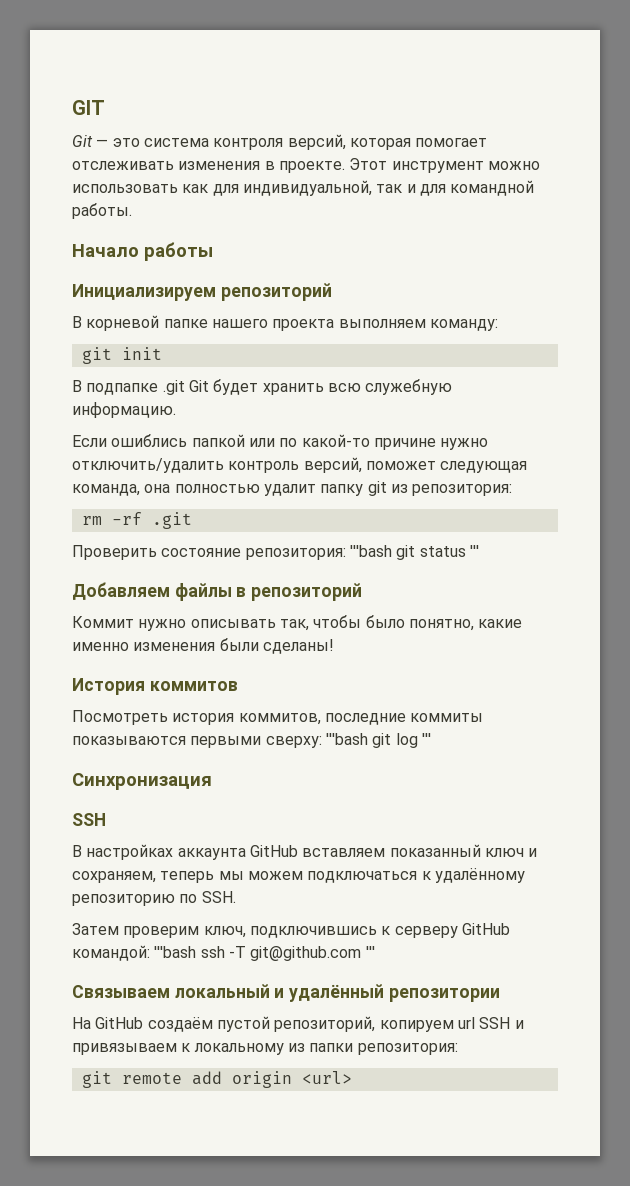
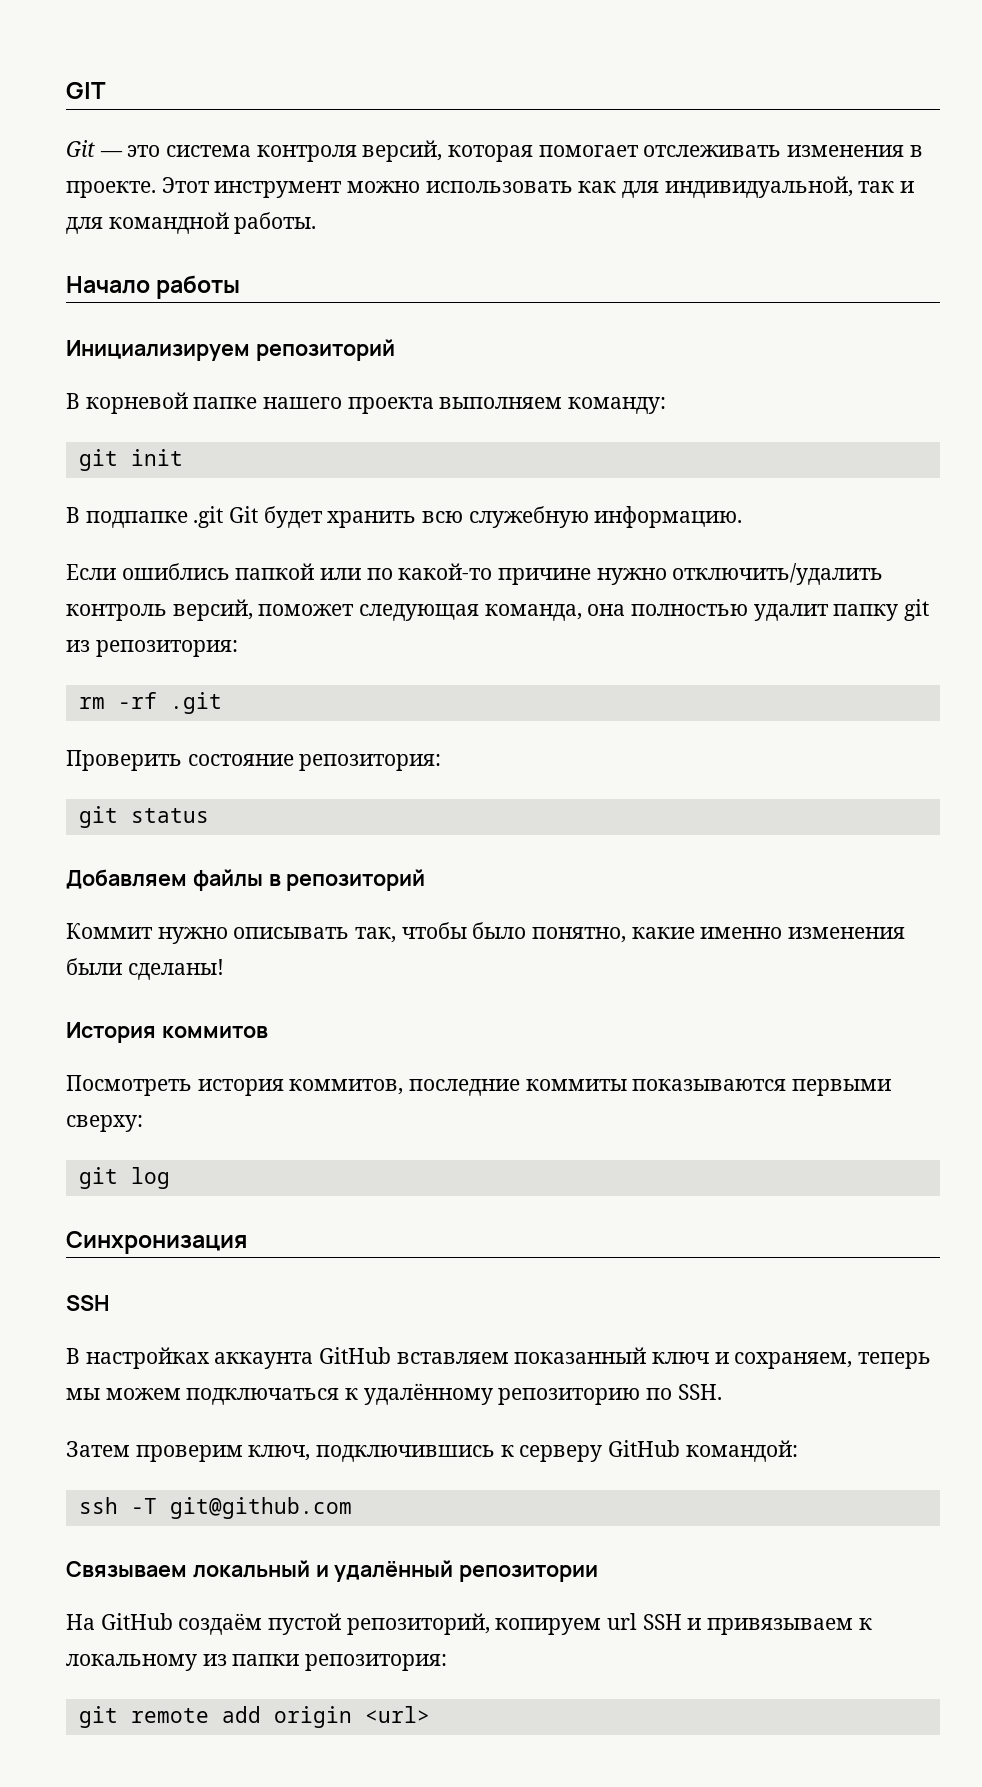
- Проверить состояние репозитория: '''bash git status '''
+ Проверить состояние репозитория:
+ git status
- Посмотреть история коммитов, последние коммиты показываются первыми сверху: '''bash git log '''
+ Посмотреть история коммитов, последние коммиты показываются первыми сверху:
+ git log
- Затем проверим ключ, подключившись к серверу GitHub командой: '''bash ssh -T git@github.com '''
+ Затем проверим ключ, подключившись к серверу GitHub командой:
+ ssh -T git@github.com

